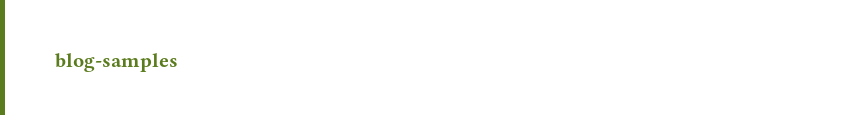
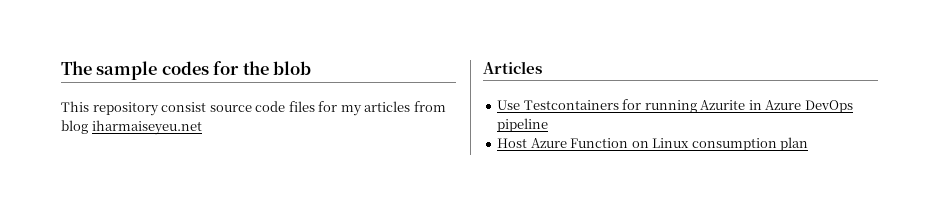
- blog-samples
+ The sample codes for the blob
+ This repository consist source code files for my articles from blog iharmaiseyeu.net
+ Articles
+ Use Testcontainers for running Azurite in Azure DevOps pipeline
+ Host Azure Function on Linux consumption plan

